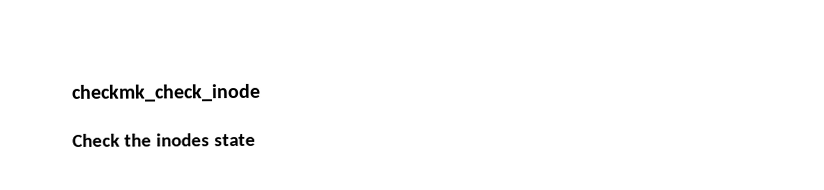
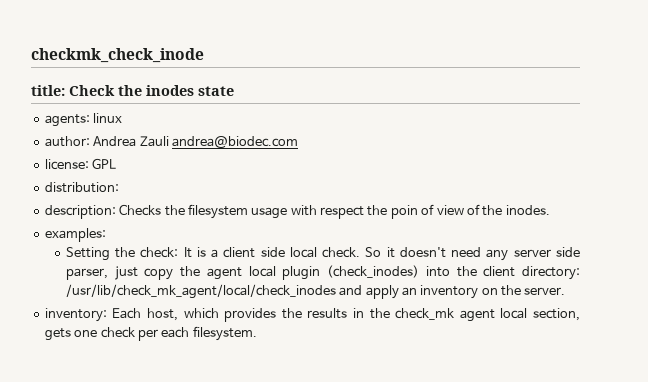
- Check the inodes state
+ title: Check the inodes state
+ agents: linux
+ author: Andrea Zauli andrea@biodec.com
+ license: GPL
+ distribution:
+ description: Checks the filesystem usage with respect the poin of view of the inodes.
+ examples:
+ Setting the check: It is a client side local check. So it doesn't need any server side parser, just copy the agent local plugin (check_inodes) into the client directory: /usr/lib/check_mk_agent/local/check_inodes and apply an inventory on the server.
+ inventory: Each host, which provides the results in the check_mk agent local section, gets one check per each filesystem.

